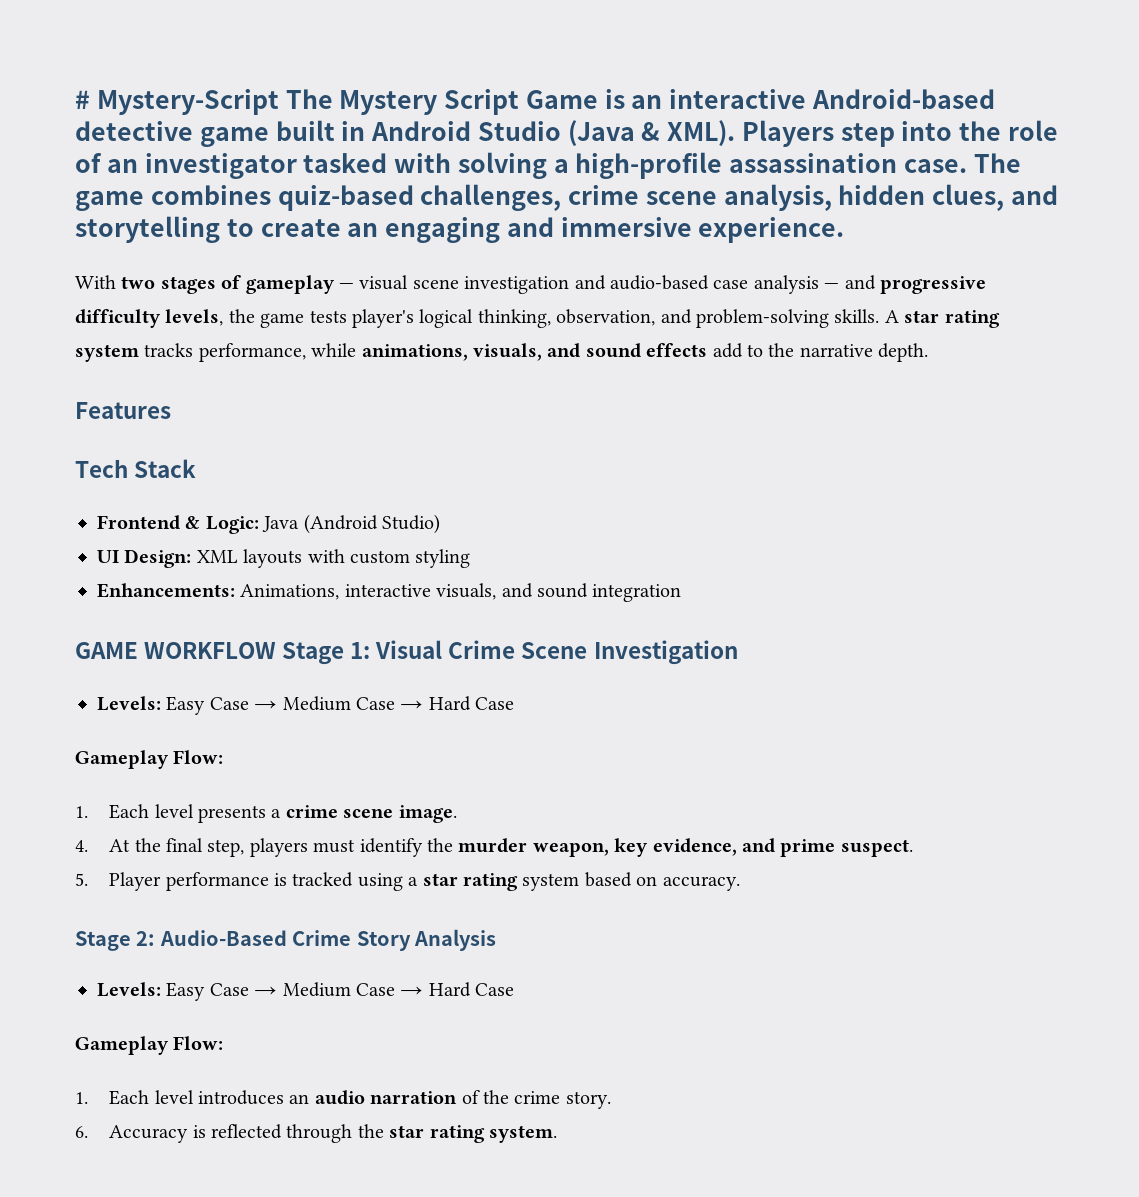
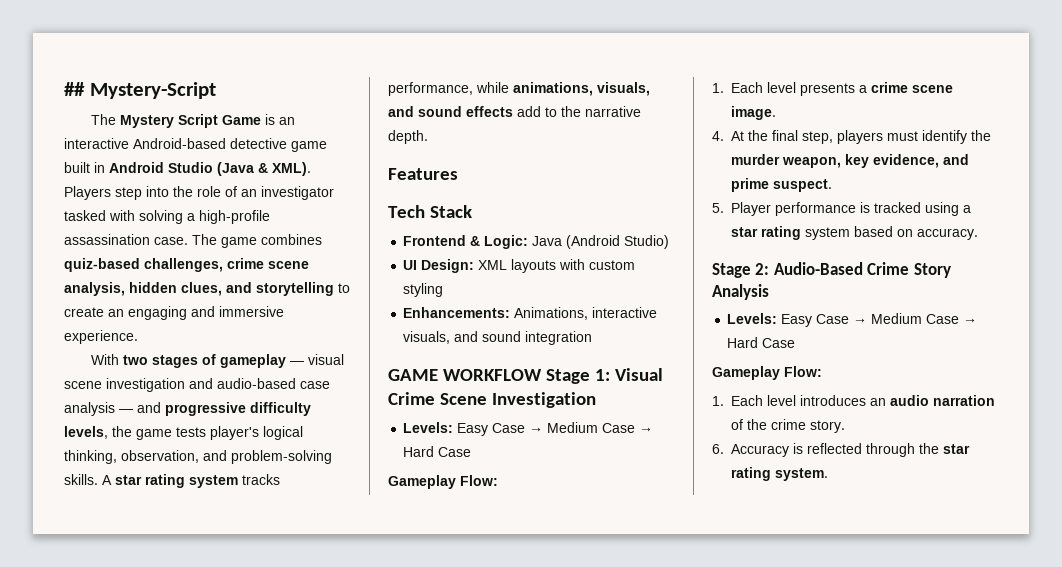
- # Mystery-Script The Mystery Script Game is an interactive Android-based detective game built in Android Studio (Java & XML).
+ ## Mystery-Script
+ The Mystery Script Game is an interactive Android-based detective game built in Android Studio (Java & XML).

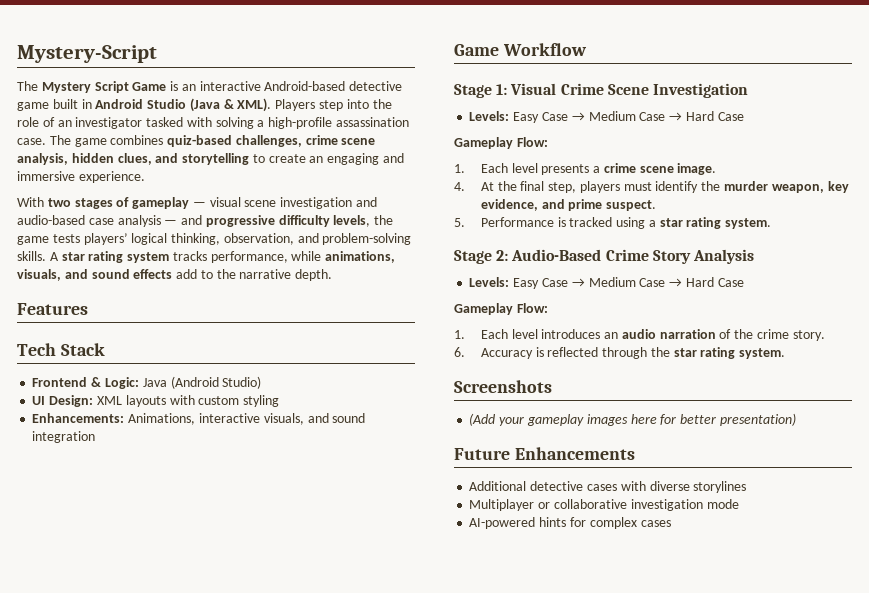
- ## Mystery-Script
+ Mystery-Script
- With two stages of gameplay — visual scene investigation and audio-based case analysis — and progressive difficulty levels, the game tests player's logical thinking, observation, and problem-solving skills.
+ With two stages of gameplay — visual scene investigation and audio-based case analysis — and progressive difficulty levels, the game tests players’ logical thinking, observation, and problem-solving skills.
- GAME WORKFLOW Stage 1: Visual Crime Scene Investigation
+ Game Workflow
+ Stage 1: Visual Crime Scene Investigation
- 5. Player performance is tracked using a star rating system based on accuracy.
+ 5. Performance is tracked using a star rating system.
+ Screenshots
+ (Add your gameplay images here for better presentation)
+ Future Enhancements
+ Additional detective cases with diverse storylines
+ Multiplayer or collaborative investigation mode
+ AI-powered hints for complex cases

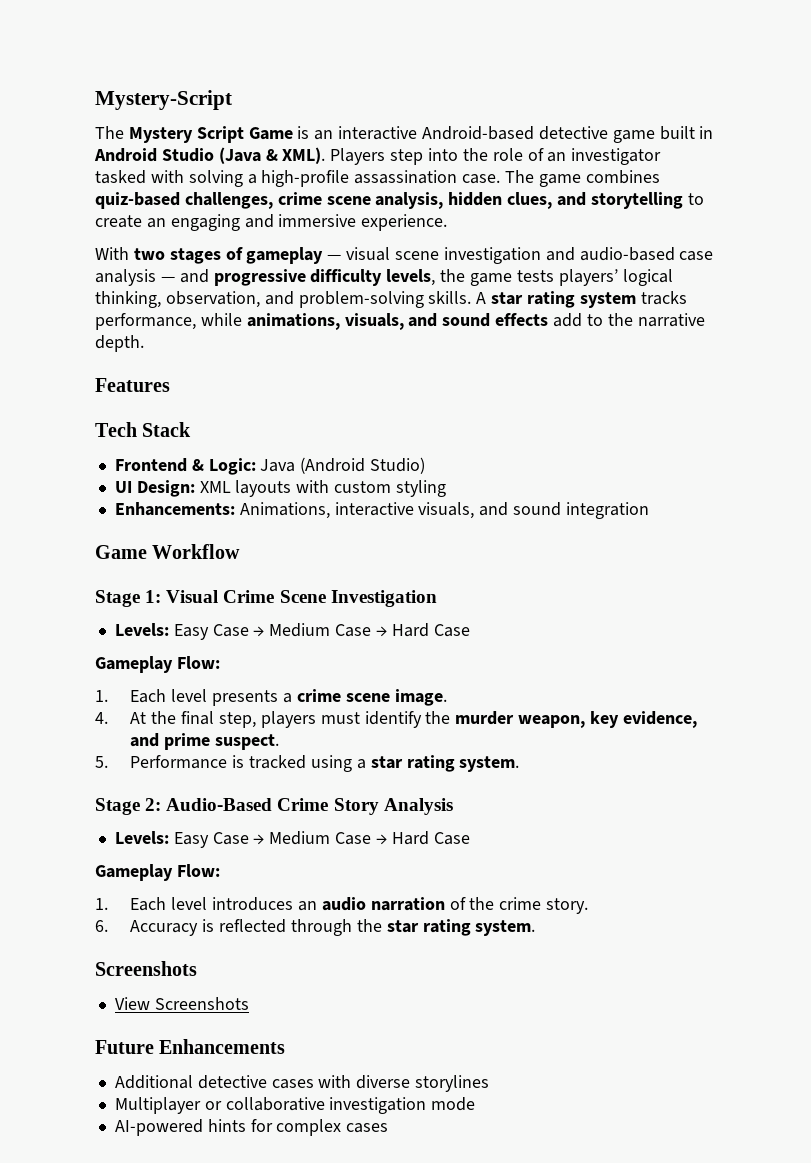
- (Add your gameplay images here for better presentation)
+ View Screenshots

